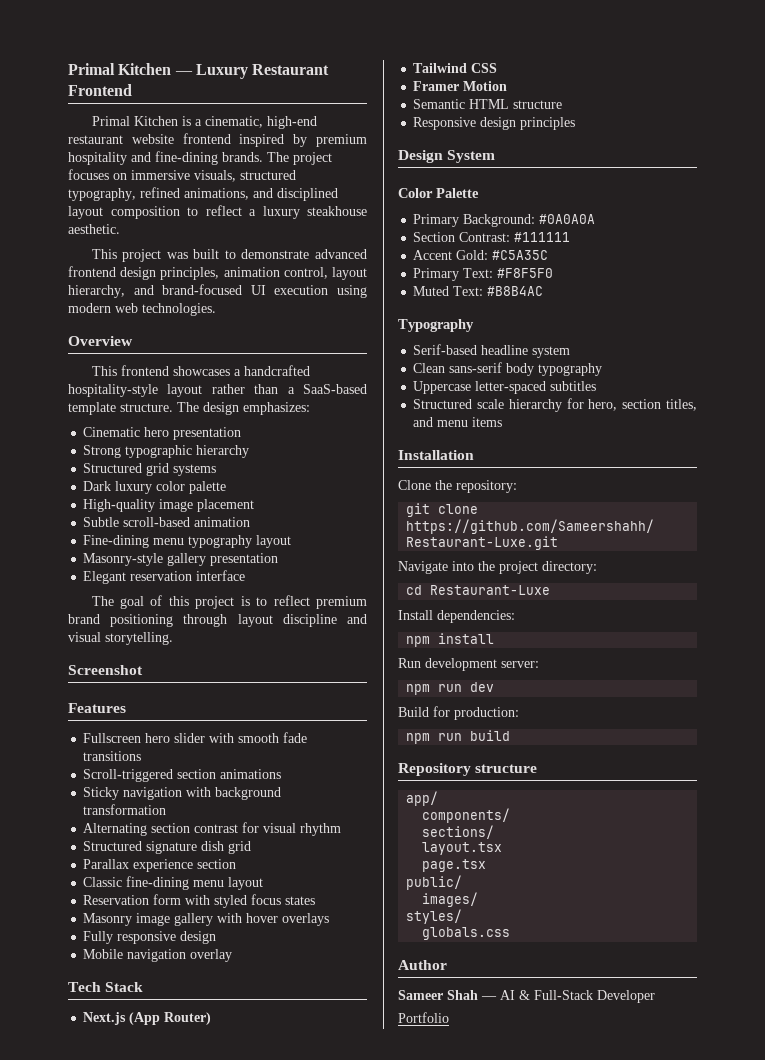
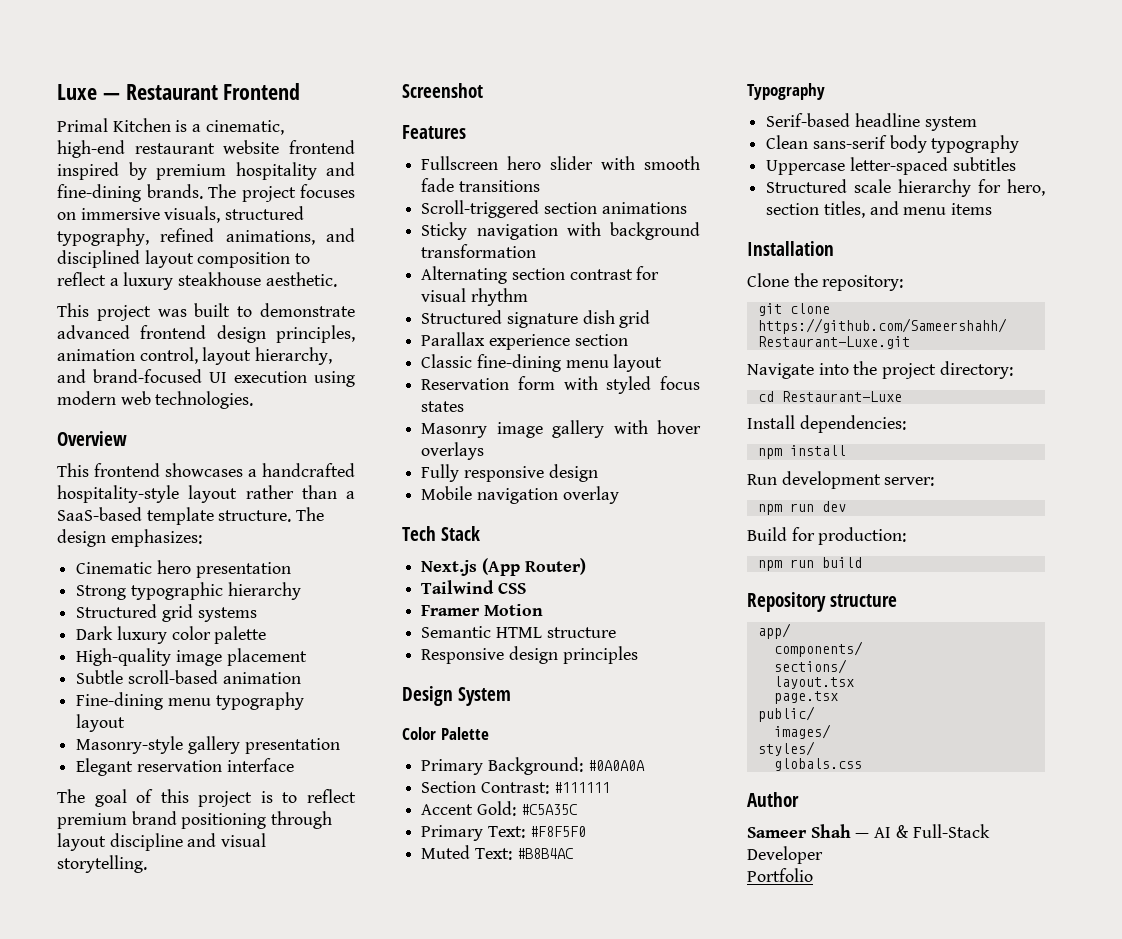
- Primal Kitchen — Luxury Restaurant Frontend
+ Luxe — Restaurant Frontend

